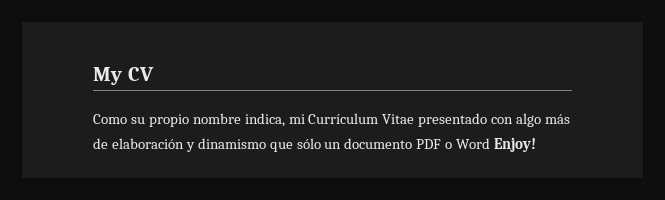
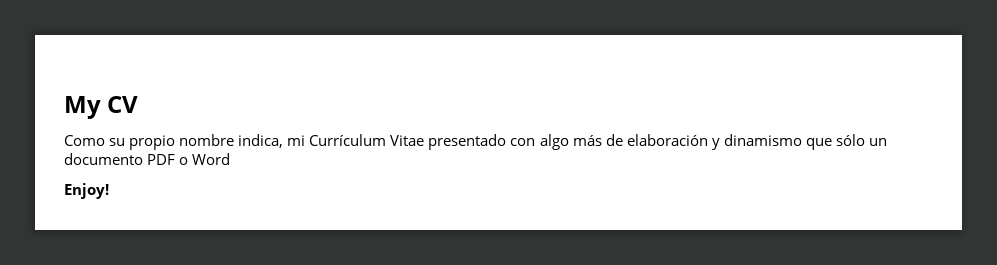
- Como su propio nombre indica, mi Currículum Vitae presentado con algo más de elaboración y dinamismo que sólo un documento PDF o Word Enjoy!
+ Como su propio nombre indica, mi Currículum Vitae presentado con algo más de elaboración y dinamismo que sólo un documento PDF o Word
+ Enjoy!

